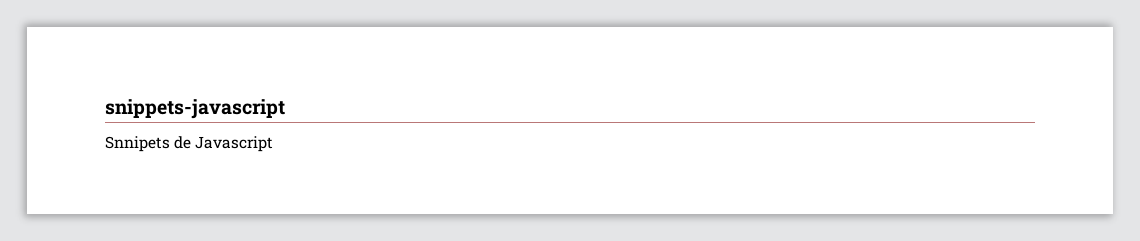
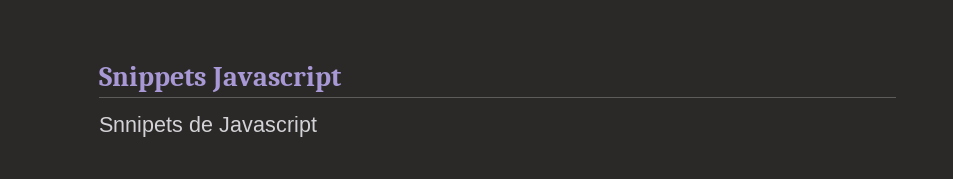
- snippets-javascript
+ Snippets Javascript

